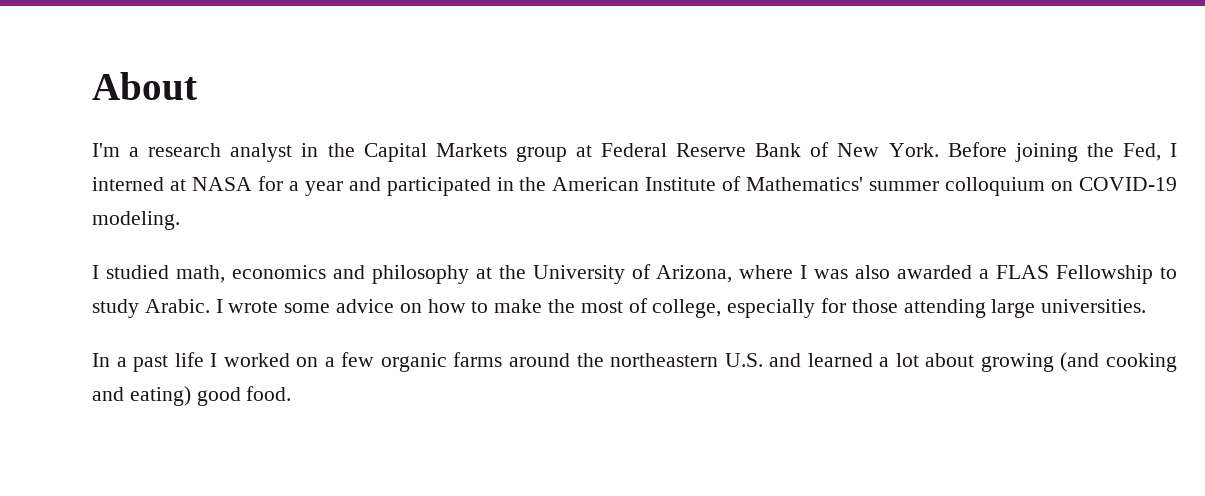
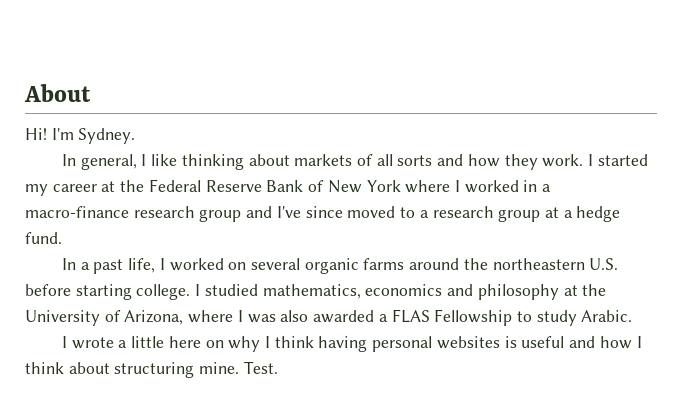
- I'm a research analyst in the Capital Markets group at Federal Reserve Bank of New York. Before joining the Fed, I interned at NASA for a year and participated in the American Institute of Mathematics' summer colloquium on COVID-19 modeling.
- I studied math, economics and philosophy at the University of Arizona, where I was also awarded a FLAS Fellowship to study Arabic. I wrote some advice on how to make the most of college, especially for those attending large universities.
- In a past life I worked on a few organic farms around the northeastern U.S. and learned a lot about growing (and cooking and eating) good food.
+ Hi! I'm Sydney.
+ In general, I like thinking about markets of all sorts and how they work. I started my career at the Federal Reserve Bank of New York where I worked in a macro-finance research group and I've since moved to a research group at a hedge fund.
+ In a past life, I worked on several organic farms around the northeastern U.S. before starting college. I studied mathematics, economics and philosophy at the University of Arizona, where I was also awarded a FLAS Fellowship to study Arabic.
+ I wrote a little here on why I think having personal websites is useful and how I think about structuring mine. Test.

